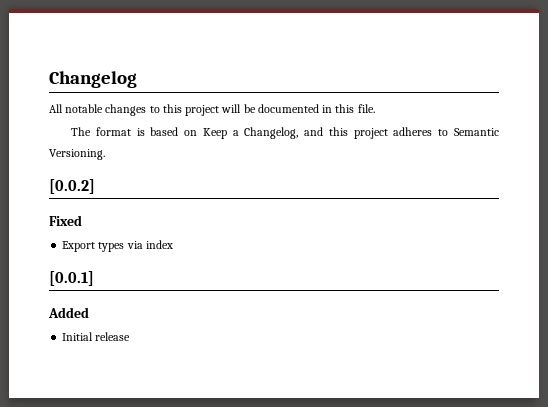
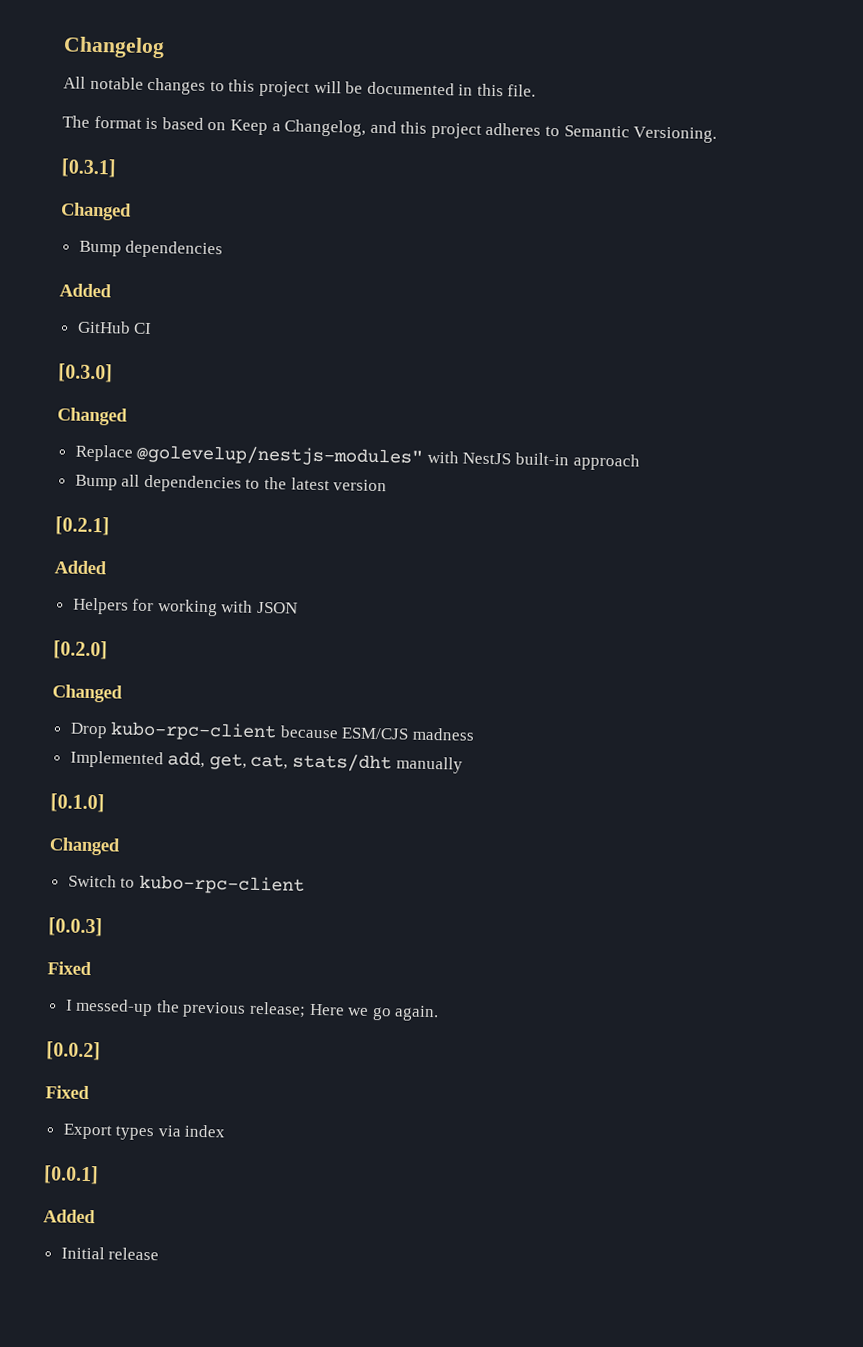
+ [0.3.1]
+ Changed
+ Bump dependencies
+ Added
+ GitHub CI
+ [0.3.0]
+ Changed
+ Replace @golevelup/nestjs-modules" with NestJS built-in approach
+ Bump all dependencies to the latest version
+ [0.2.1]
+ Added
+ Helpers for working with JSON
+ [0.2.0]
+ Changed
+ Drop kubo-rpc-client because ESM/CJS madness
+ Implemented add, get, cat, stats/dht manually
+ [0.1.0]
+ Changed
+ Switch to kubo-rpc-client
+ [0.0.3]
+ Fixed
+ I messed-up the previous release; Here we go again.

